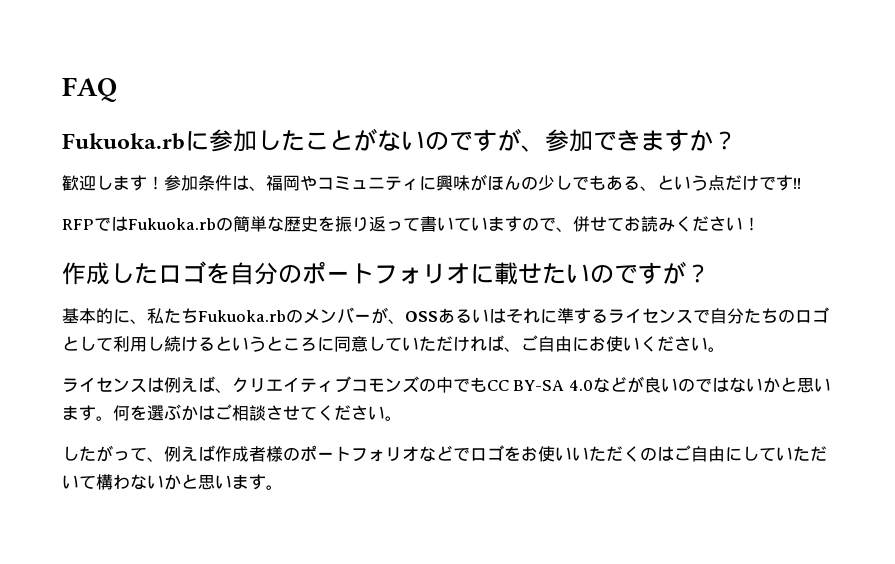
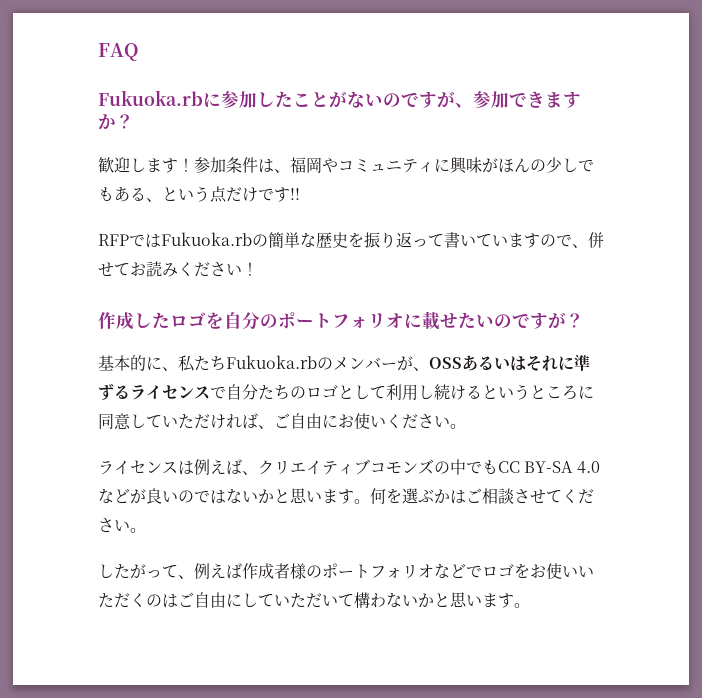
- 基本的に、私たちFukuoka.rbのメンバーが、OSSあるいはそれに準するライセンスで自分たちのロゴとして利用し続けるというところに同意していただければ、ご自由にお使いください。
+ 基本的に、私たちFukuoka.rbのメンバーが、OSSあるいはそれに準ずるライセンスで自分たちのロゴとして利用し続けるというところに同意していただければ、ご自由にお使いください。

